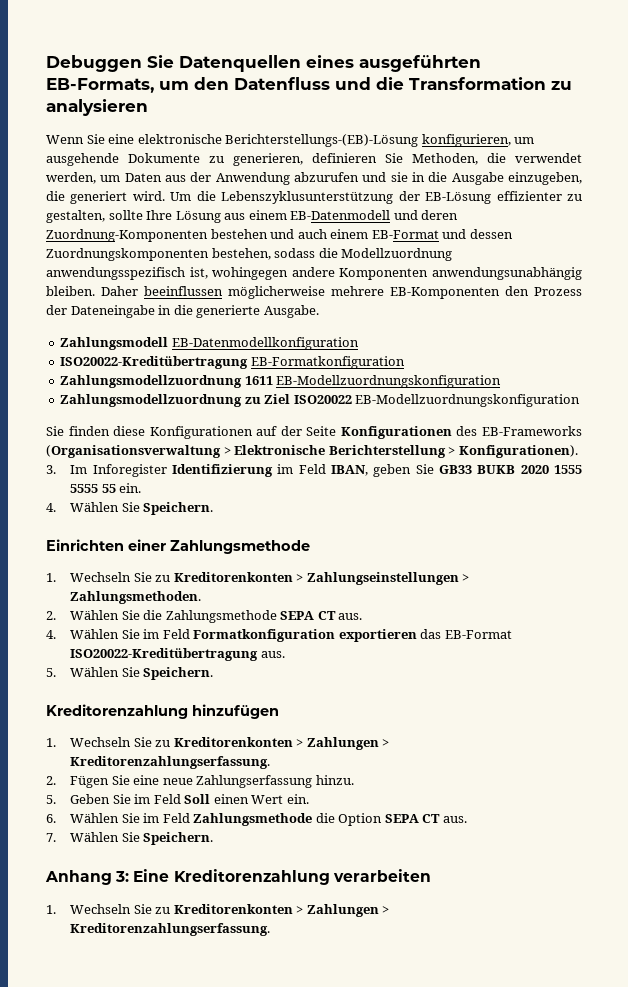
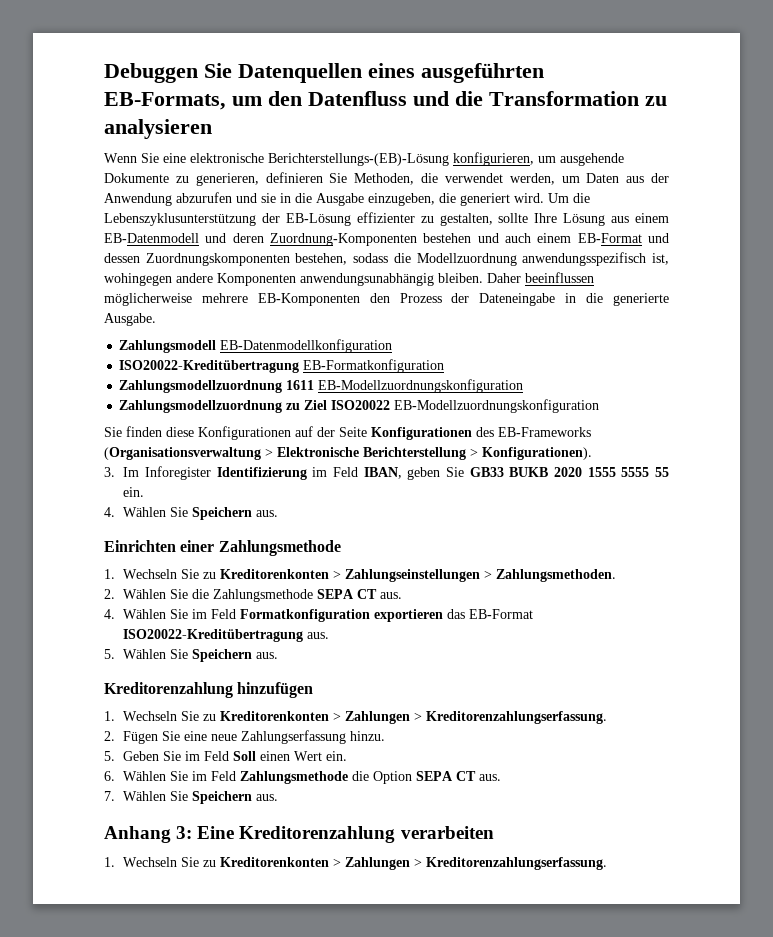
- 4. Wählen Sie Speichern.
+ 4. Wählen Sie Speichern aus.
- 5. Wählen Sie Speichern.
+ 5. Wählen Sie Speichern aus.
- 7. Wählen Sie Speichern.
+ 7. Wählen Sie Speichern aus.

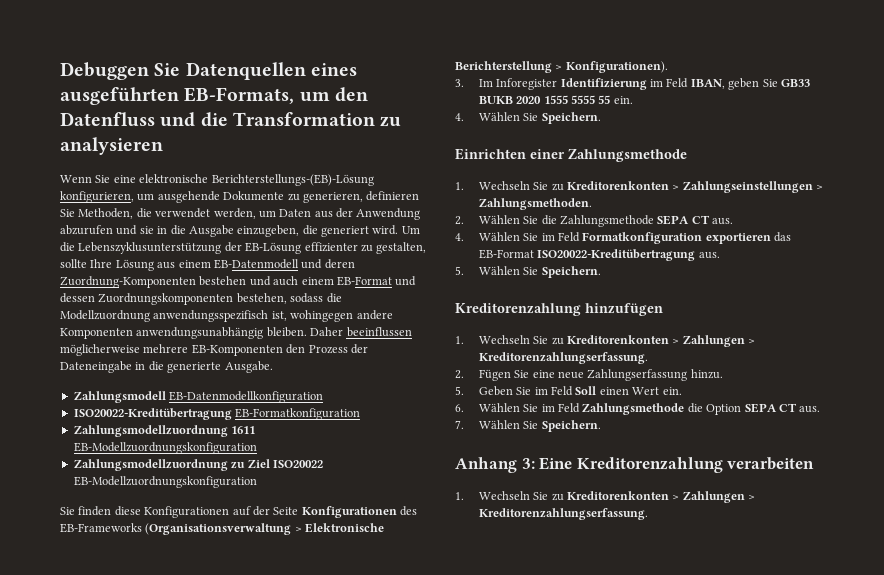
- 4. Wählen Sie Speichern aus.
+ 4. Wählen Sie Speichern.
- 5. Wählen Sie Speichern aus.
+ 5. Wählen Sie Speichern.
- 7. Wählen Sie Speichern aus.
+ 7. Wählen Sie Speichern.

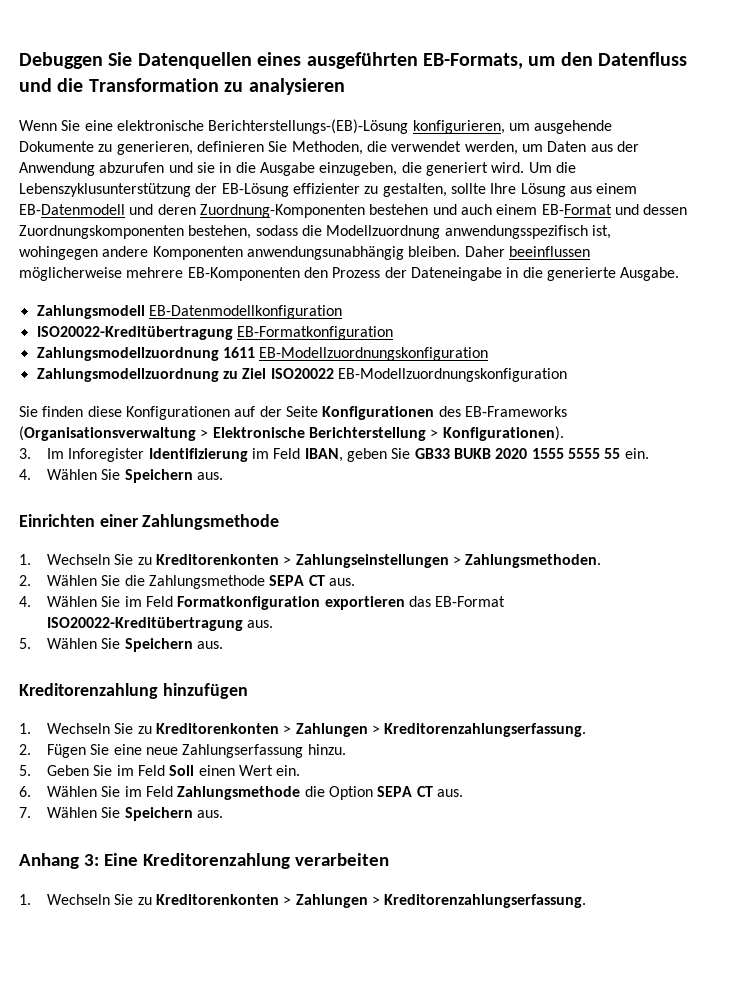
- 4. Wählen Sie Speichern.
+ 4. Wählen Sie Speichern aus.
- 5. Wählen Sie Speichern.
+ 5. Wählen Sie Speichern aus.
- 7. Wählen Sie Speichern.
+ 7. Wählen Sie Speichern aus.

